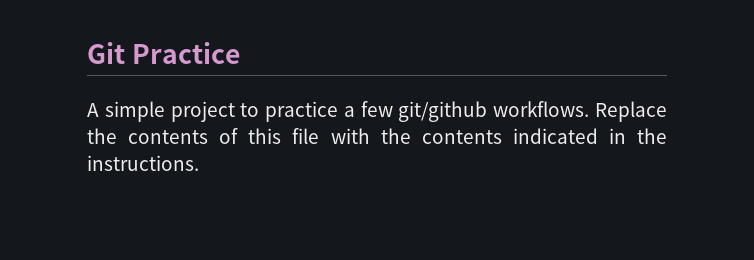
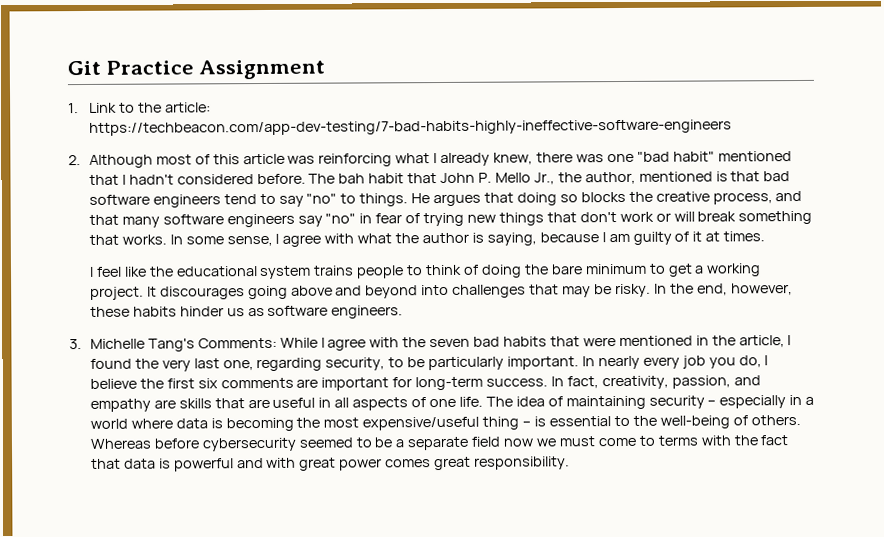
- Git Practice
- A simple project to practice a few git/github workflows. Replace the contents of this file with the contents indicated in the instructions.
+ Git Practice Assignment
+ 1. Link to the article: https://techbeacon.com/app-dev-testing/7-bad-habits-highly-ineffective-software-engineers
+ 2. Although most of this article was reinforcing what I already knew, there was one "bad habit" mentioned that I hadn't considered before. The bah habit that John P. Mello Jr., the author, mentioned is that bad software engineers tend to say "no" to things. He argues that doing so blocks the creative process, and that many software engineers say "no" in fear of trying new things that don't work or will break something that works. In some sense, I agree with what the author is saying, because I am guilty of it at times.
+ I feel like the educational system trains people to think of doing the bare minimum to get a working project. It discourages going above and beyond into challenges that may be risky. In the end, however, these habits hinder us as software engineers.
+ 3. Michelle Tang's Comments: While I agree with the seven bad habits that were mentioned in the article, I found the very last one, regarding security, to be particularly important. In nearly every job you do, I believe the first six comments are important for long-term success. In fact, creativity, passion, and empathy are skills that are useful in all aspects of one life. The idea of maintaining security – especially in a world where data is becoming the most expensive/useful thing – is essential to the well-being of others. Whereas before cybersecurity seemed to be a separate field now we must come to terms with the fact that data is powerful and with great power comes great responsibility.

